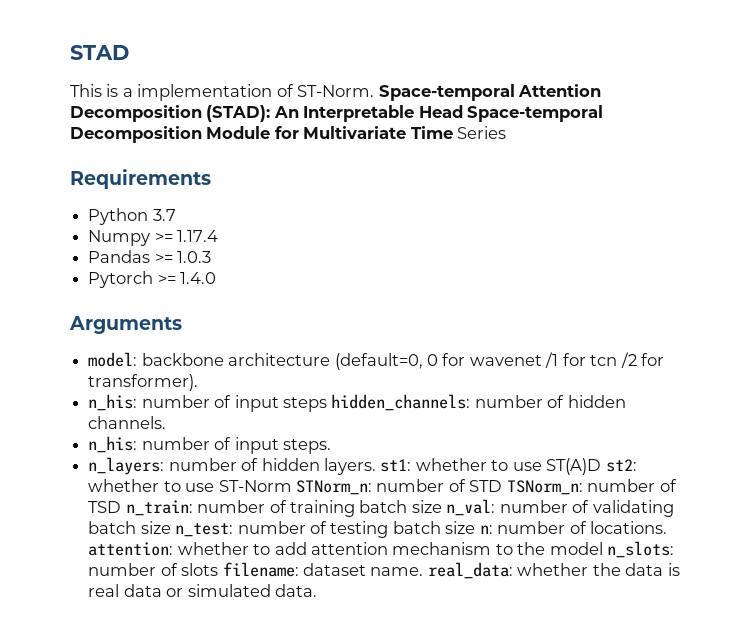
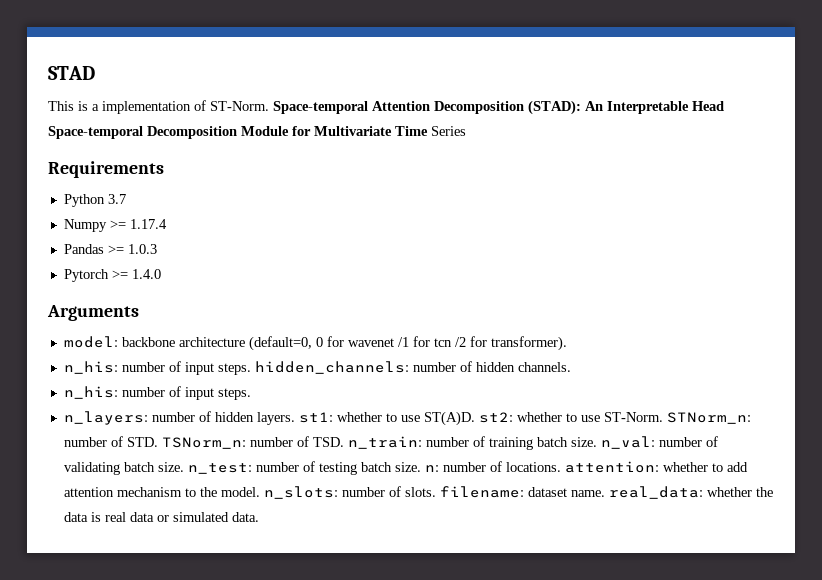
- n_his: number of input steps hidden_channels: number of hidden channels.
+ n_his: number of input steps. hidden_channels: number of hidden channels.
- whether to use ST(A)D st2:
+ whether to use ST(A)D. st2:
- whether to use ST-Norm STNorm_n:
+ whether to use ST-Norm. STNorm_n:
- number of STD TSNorm_n:
+ number of STD. TSNorm_n:
- number of TSD n_train:
+ number of TSD. n_train:
- number of training batch size n_val:
+ number of training batch size. n_val:
- number of validating batch size n_test:
+ number of validating batch size. n_test:
- number of testing batch size n:
+ number of testing batch size. n:
- whether to add attention mechanism to the model n_slots:
+ whether to add attention mechanism to the model. n_slots:
- number of slots filename:
+ number of slots. filename:

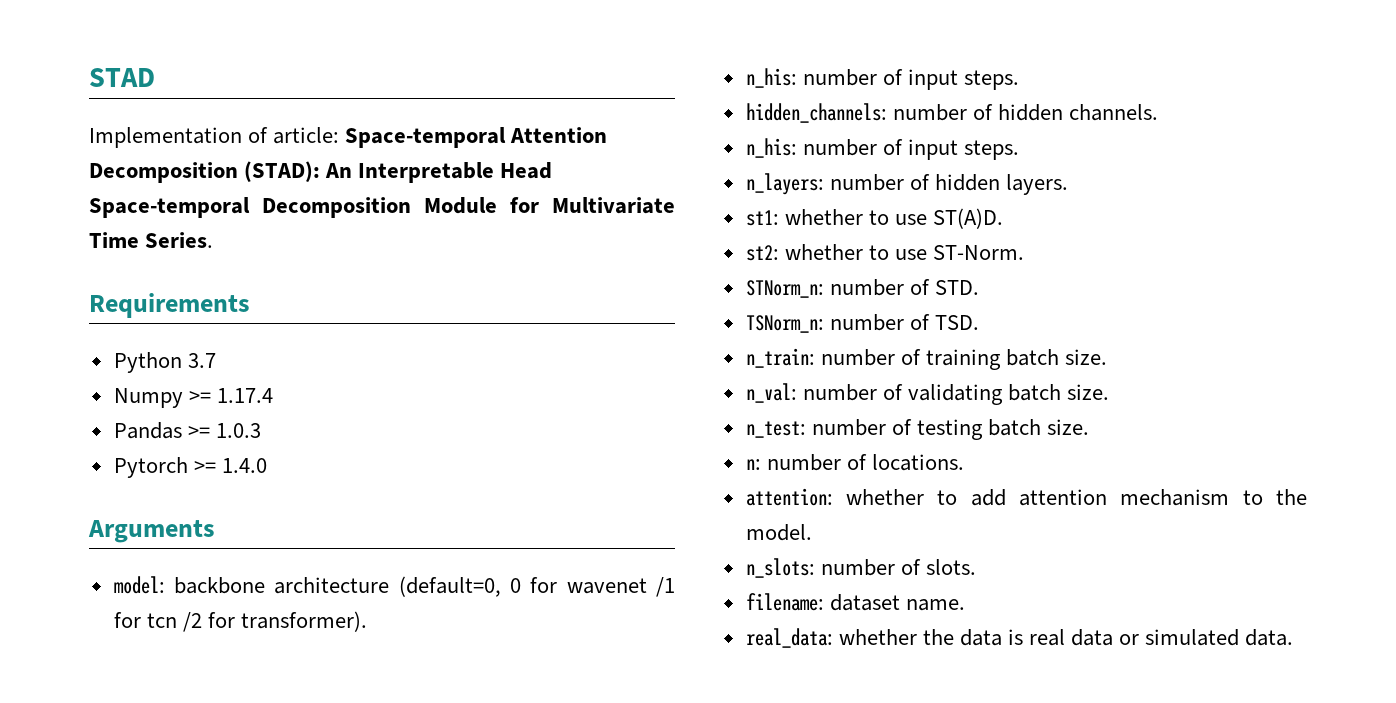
- This is a implementation of ST-Norm. Space-temporal Attention Decomposition (STAD): An Interpretable Head Space-temporal Decomposition Module for Multivariate Time Series
+ Implementation of article: Space-temporal Attention Decomposition (STAD): An Interpretable Head Space-temporal Decomposition Module for Multivariate Time Series.
  model: backbone architecture (default=0, 0 for wavenet /1 for tcn /2 for transformer).
- n_his: number of input steps. hidden_channels: number of hidden channels.
+ n_his: number of input steps.
+ hidden_channels: number of hidden channels.
- number of hidden layers. st1:
+ number of hidden layers.
+ st1:
- whether to use ST(A)D. st2:
+ whether to use ST(A)D.
+ st2:
- whether to use ST-Norm. STNorm_n:
+ whether to use ST-Norm.
+ STNorm_n:
- number of STD. TSNorm_n:
+ number of STD.
+ TSNorm_n:
- number of TSD. n_train:
+ number of TSD.
+ n_train:
- number of training batch size. n_val:
+ number of training batch size.
+ n_val:
- number of validating batch size. n_test:
+ number of validating batch size.
+ n_test:
- number of testing batch size. n:
+ number of testing batch size.
+ n:
- number of locations. attention:
+ number of locations.
+ attention:
- whether to add attention mechanism to the model. n_slots:
+ whether to add attention mechanism to the model.
+ n_slots:
- number of slots. filename:
+ number of slots.
+ filename:
- dataset name. real_data:
+ dataset name.
+ real_data:

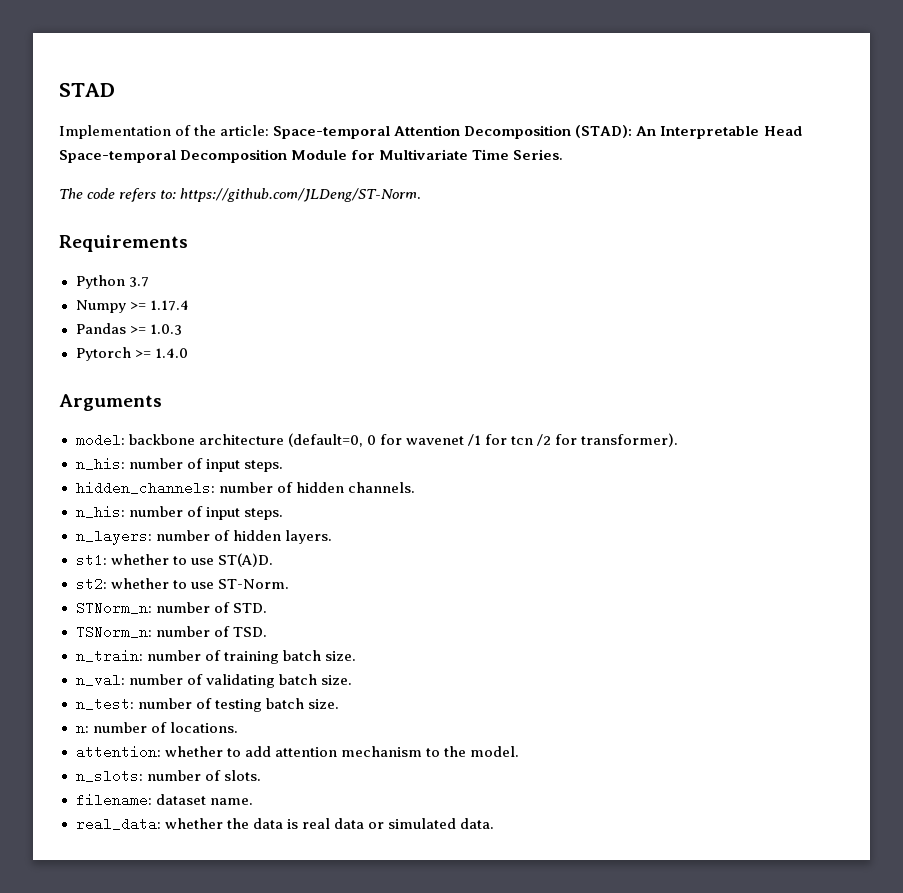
- Implementation of article: Space-temporal Attention Decomposition (STAD): An Interpretable Head Space-temporal Decomposition Module for Multivariate Time Series.
+ Implementation of the article: Space-temporal Attention Decomposition (STAD): An Interpretable Head Space-temporal Decomposition Module for Multivariate Time Series.
+ The code refers to: https://github.com/JLDeng/ST-Norm.

